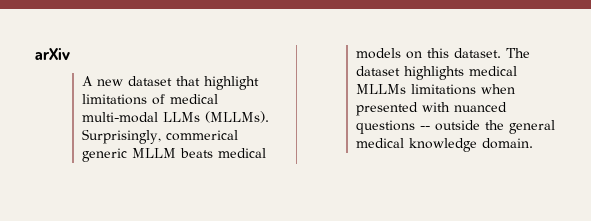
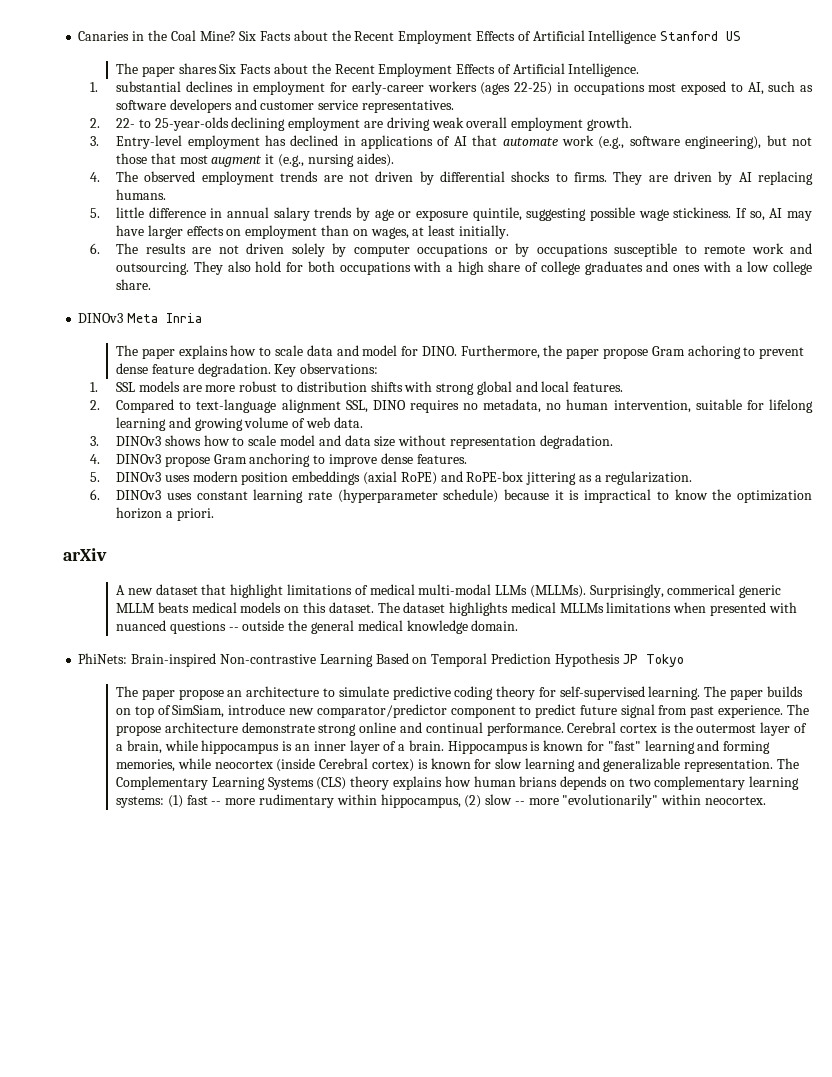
+ Canaries in the Coal Mine? Six Facts about the Recent Employment Effects of Artificial Intelligence Stanford US
+ The paper shares Six Facts about the Recent Employment Effects of Artificial Intelligence.
+ 1. substantial declines in employment for early-career workers (ages 22-25) in occupations most exposed to AI, such as software developers and customer service representatives.
+ 2. 22- to 25-year-olds declining employment are driving weak overall employment growth.
+ 3. Entry-level employment has declined in applications of AI that automate work (e.g., software engineering), but not those that most augment it (e.g., nursing aides).
+ 4. The observed employment trends are not driven by differential shocks to firms. They are driven by AI replacing humans.
+ 5. little difference in annual salary trends by age or exposure quintile, suggesting possible wage stickiness. If so, AI may have larger effects on employment than on wages, at least initially.
+ 6. The results are not driven solely by computer occupations or by occupations susceptible to remote work and outsourcing. They also hold for both occupations with a high share of college graduates and ones with a low college share.
+ DINOv3 Meta Inria
+ The paper explains how to scale data and model for DINO. Furthermore, the paper propose Gram achoring to prevent dense feature degradation. Key observations:
+ 1. SSL models are more robust to distribution shifts with strong global and local features.
+ 2. Compared to text-language alignment SSL, DINO requires no metadata, no human intervention, suitable for lifelong learning and growing volume of web data.
+ 3. DINOv3 shows how to scale model and data size without representation degradation.
+ 4. DINOv3 propose Gram anchoring to improve dense features.
+ 5. DINOv3 uses modern position embeddings (axial RoPE) and RoPE-box jittering as a regularization.
+ 6. DINOv3 uses constant learning rate (hyperparameter schedule) because it is impractical to know the optimization horizon a priori.
+ PhiNets: Brain-inspired Non-contrastive Learning Based on Temporal Prediction Hypothesis JP Tokyo
+ The paper propose an architecture to simulate predictive coding theory for self-supervised learning. The paper builds on top of SimSiam, introduce new comparator/predictor component to predict future signal from past experience. The propose architecture demonstrate strong online and continual performance. Cerebral cortex is the outermost layer of a brain, while hippocampus is an inner layer of a brain. Hippocampus is known for "fast" learning and forming memories, while neocortex (inside Cerebral cortex) is known for slow learning and generalizable representation. The Complementary Learning Systems (CLS) theory explains how human brians depends on two complementary learning systems: (1) fast -- more rudimentary within hippocampus, (2) slow -- more "evolutionarily" within neocortex.

